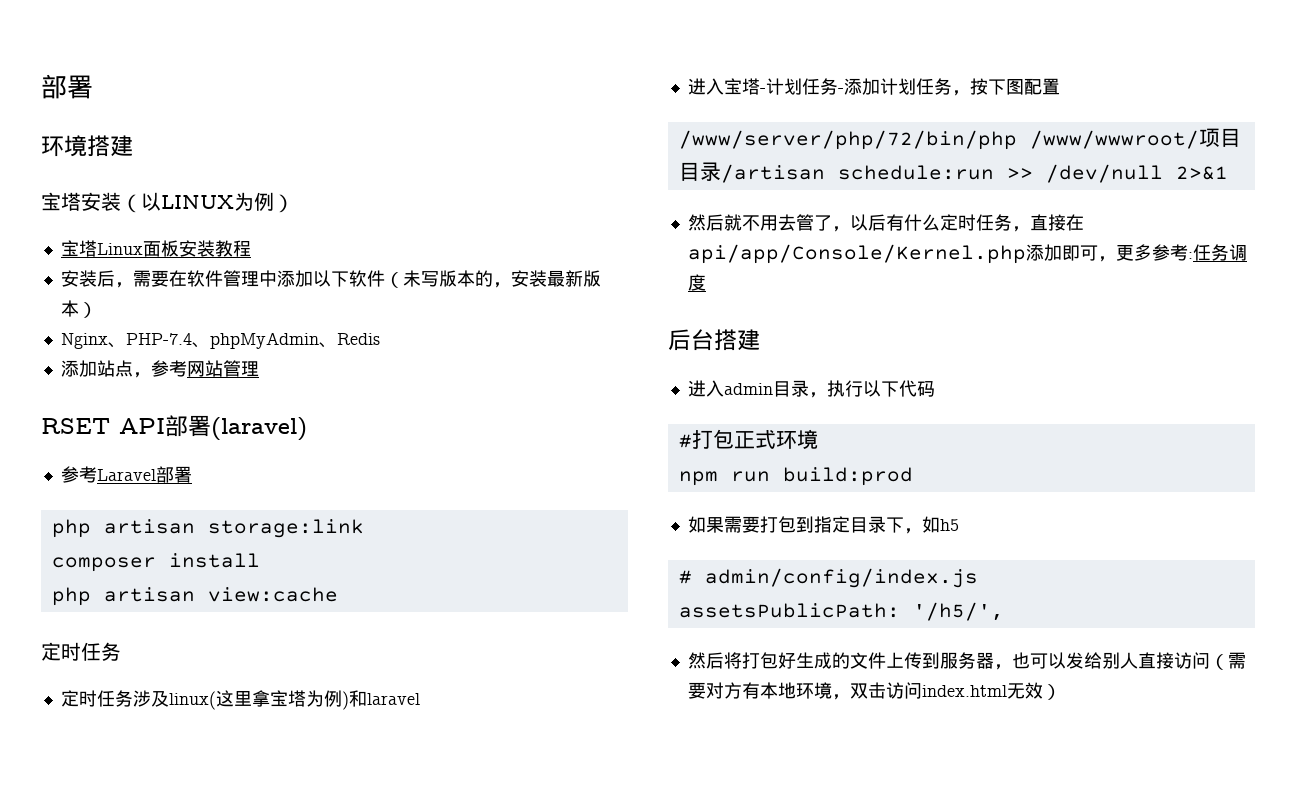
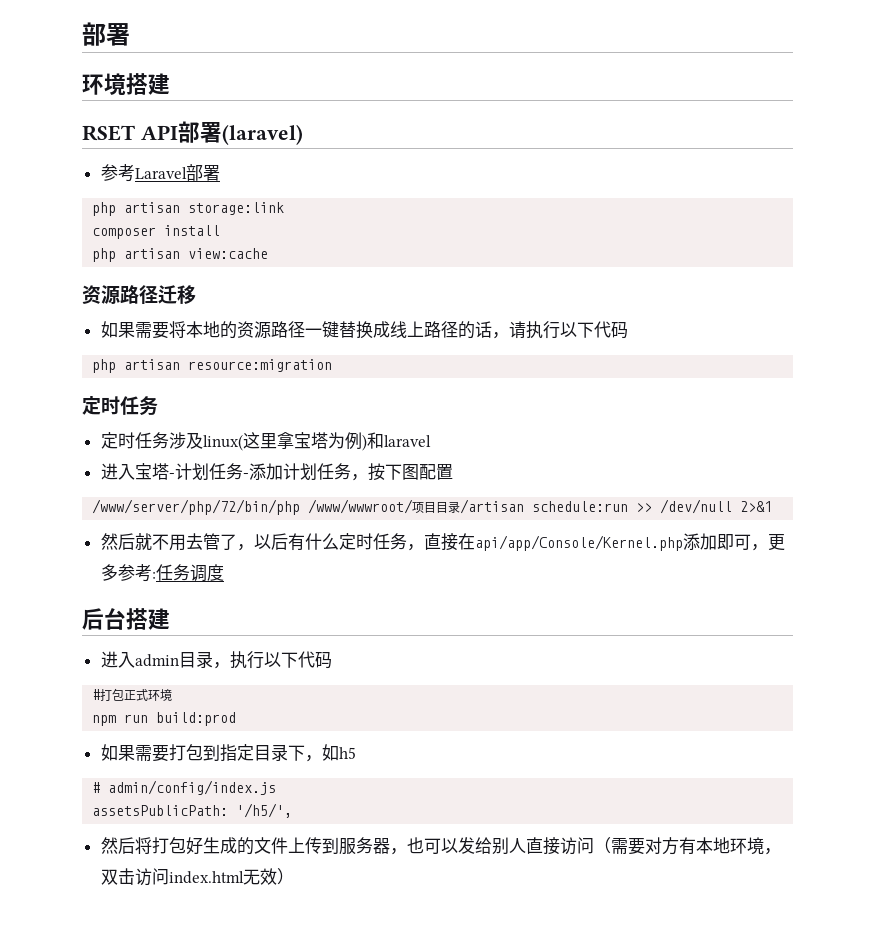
- 宝塔安装（以LINUX为例）
- 宝塔Linux面板安装教程
- 安装后，需要在软件管理中添加以下软件（未写版本的，安装最新版本）
- Nginx、PHP-7.4、phpMyAdmin、Redis
- 添加站点，参考网站管理
+ 资源路径迁移
+ 如果需要将本地的资源路径一键替换成线上路径的话，请执行以下代码
+ php artisan resource:migration

